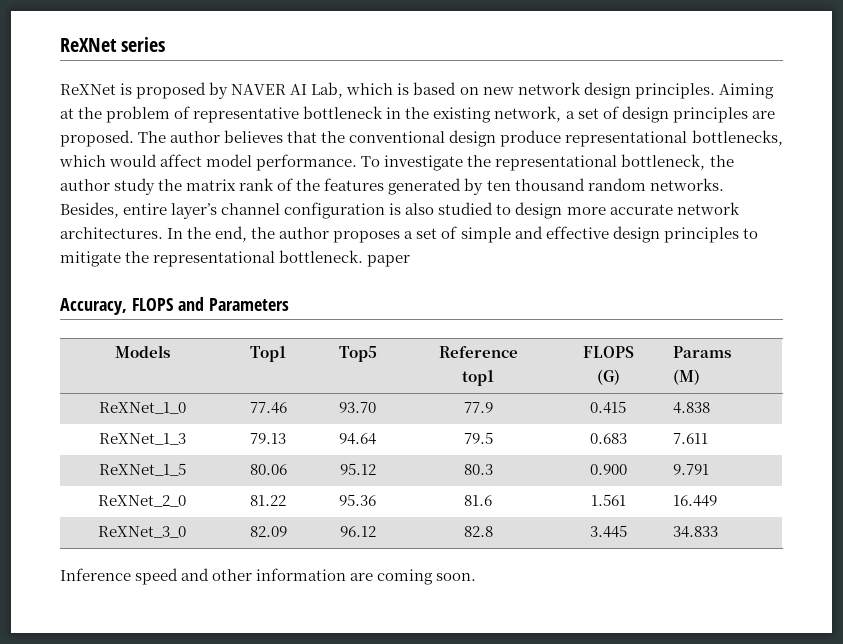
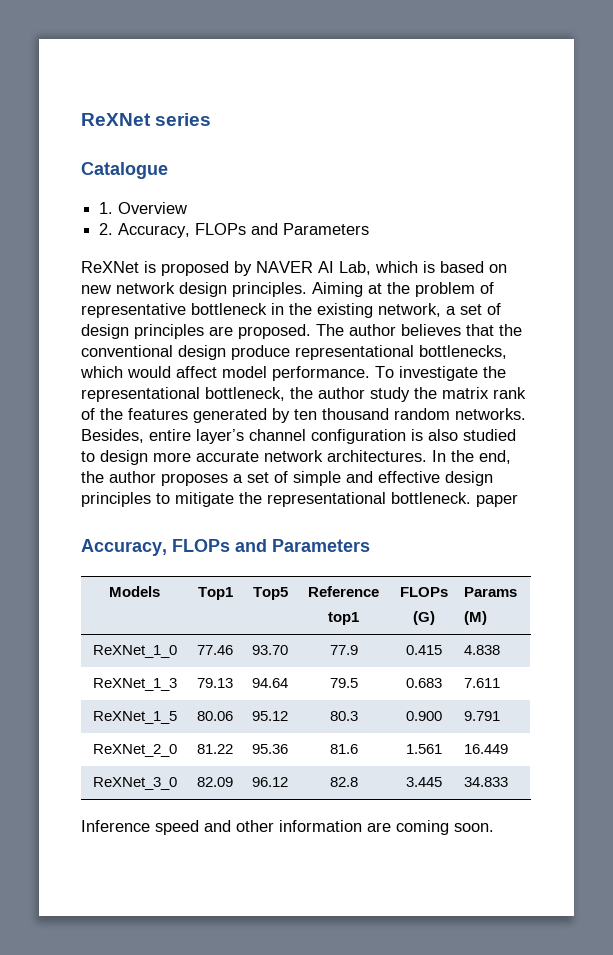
+ Catalogue
+ 1. Overview
+ 2. Accuracy, FLOPs and Parameters
  In the end, the author proposes a set of simple and effective design principles to mitigate the representational bottleneck. paper
- Accuracy, FLOPS and Parameters
+ Accuracy, FLOPs and Parameters
  Models | Top1 | Top5 | Reference
- top1 | FLOPS
+ top1 | FLOPs

